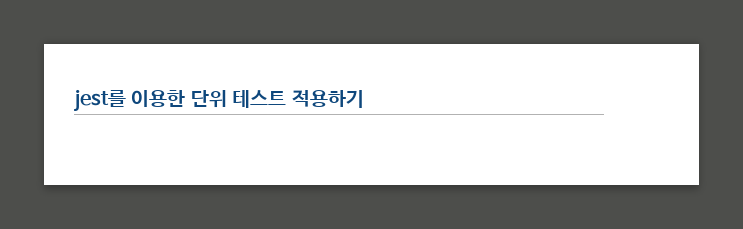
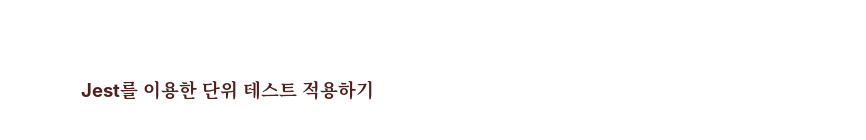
- jest를 이용한 단위 테스트 적용하기
+ Jest를 이용한 단위 테스트 적용하기

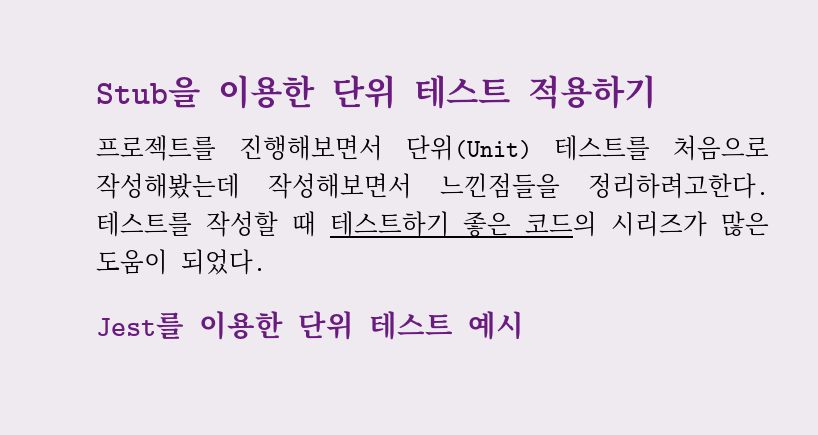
+ Stub을 이용한 단위 테스트 적용하기
+ 프로젝트를 진행해보면서 단위(Unit) 테스트를 처음으로 작성해봤는데 작성해보면서 느낀점들을 정리하려고한다. 테스트를 작성할 때 테스트하기 좋은 코드의 시리즈가 많은 도움이 되었다.
- Jest를 이용한 단위 테스트 적용하기
+ Jest를 이용한 단위 테스트 예시

